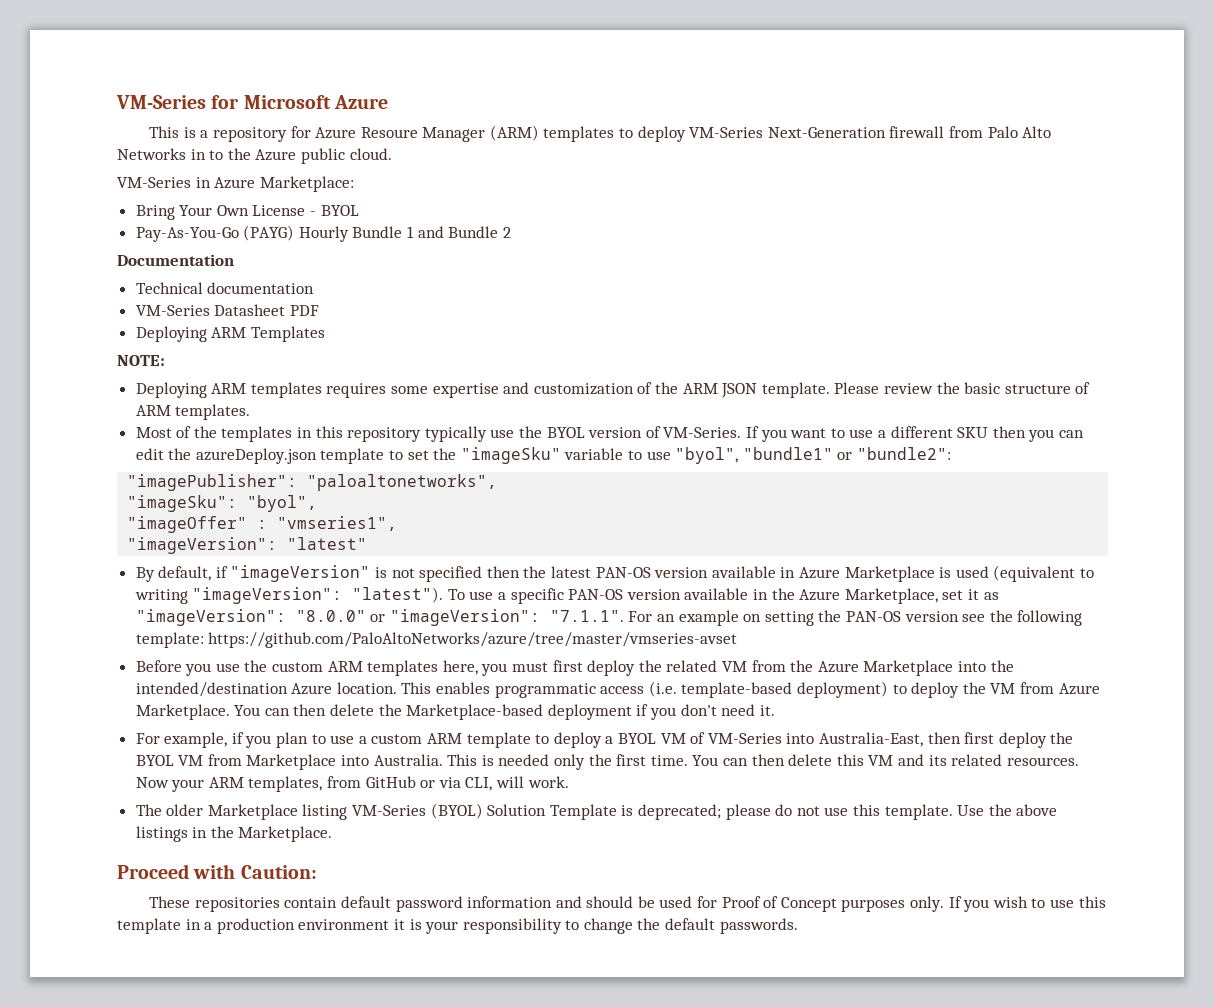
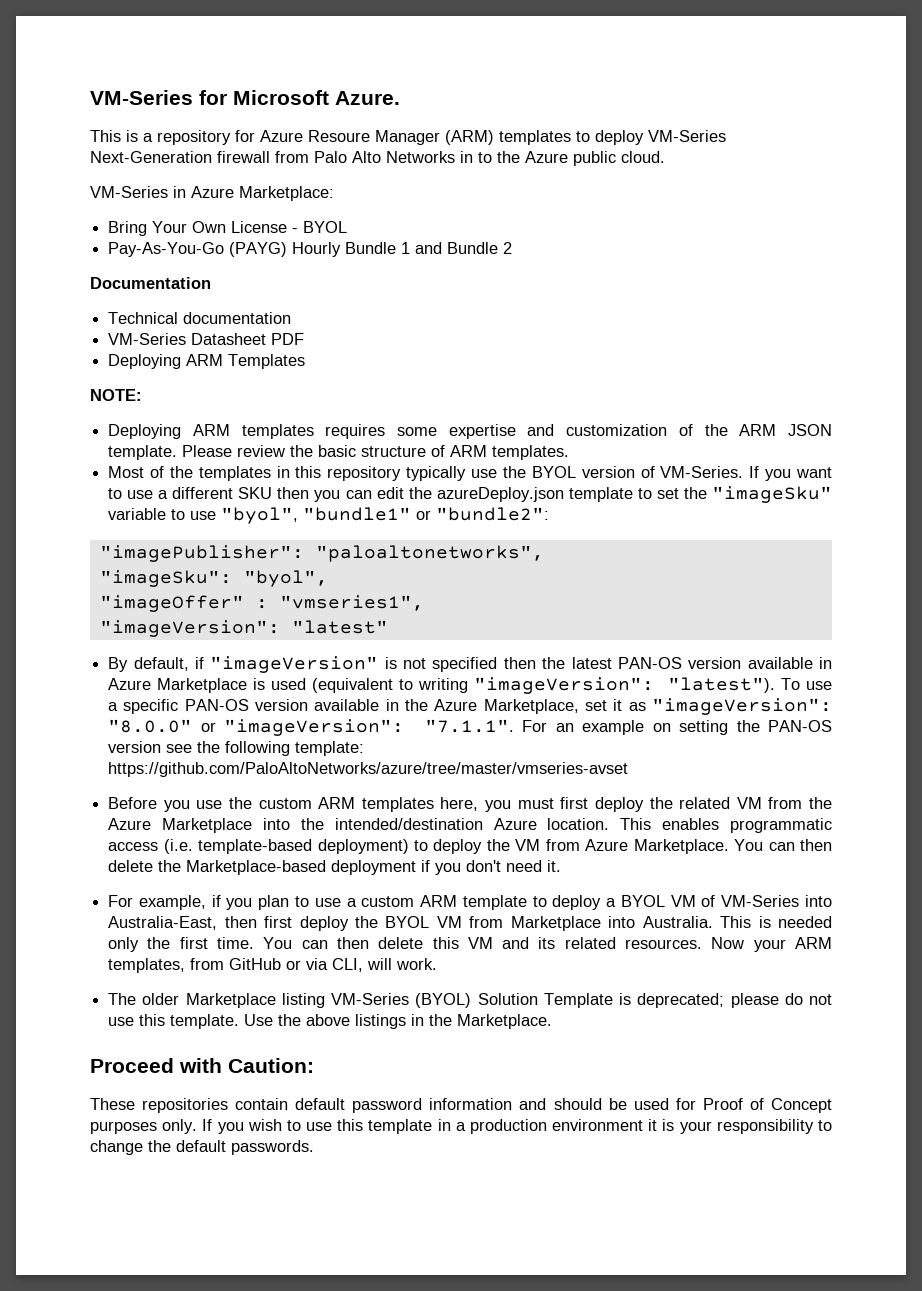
- VM-Series for Microsoft Azure
+ VM-Series for Microsoft Azure.

